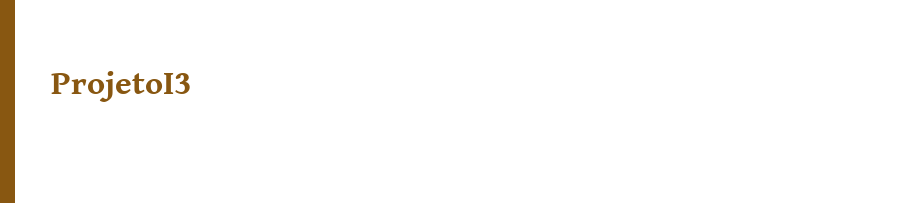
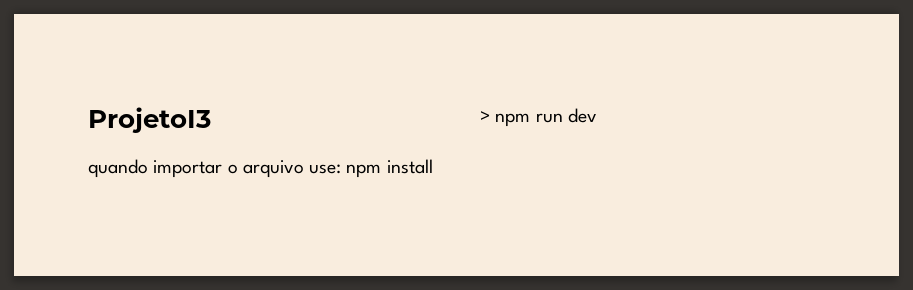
+ quando importar o arquivo use: npm install > npm run dev

